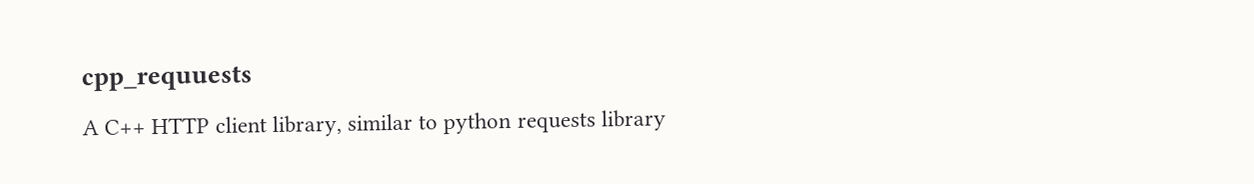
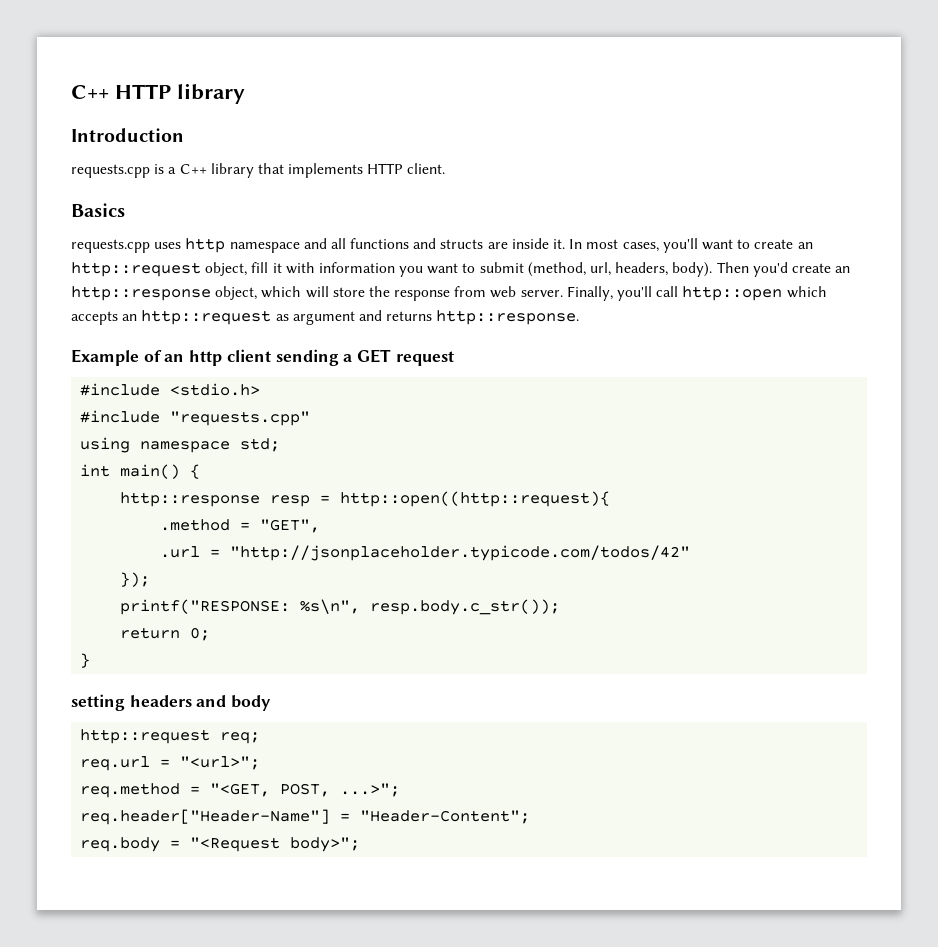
- cpp_requuests
- A C++ HTTP client library, similar to python requests library
+ C++ HTTP library
+ Introduction
+ requests.cpp is a C++ library that implements HTTP client.
+ Basics
+ requests.cpp uses http namespace and all functions and structs are inside it. In most cases, you'll want to create an http::request object, fill it with information you want to submit (method, url, headers, body). Then you'd create an http::response object, which will store the response from web server. Finally, you'll call http::open which accepts an http::request as argument and returns http::response.
+ Example of an http client sending a GET request
+ #include <stdio.h>
+ #include "requests.cpp"
+ using namespace std;
+ int main() {
+ http::response resp = http::open((http::request){
+ .method = "GET",
+ .url = "http://jsonplaceholder.typicode.com/todos/42"
+ });
+ printf("RESPONSE: %s\n", resp.body.c_str());
+ return 0;
+ }
+ setting headers and body
+ http::request req;
+ req.url = "<url>";
+ req.method = "<GET, POST, ...>";
+ req.header["Header-Name"] = "Header-Content";
+ req.body = "<Request body>";

